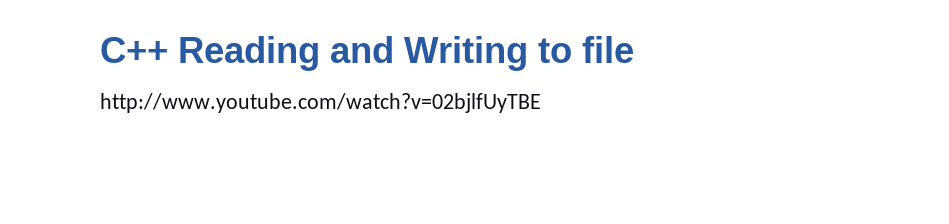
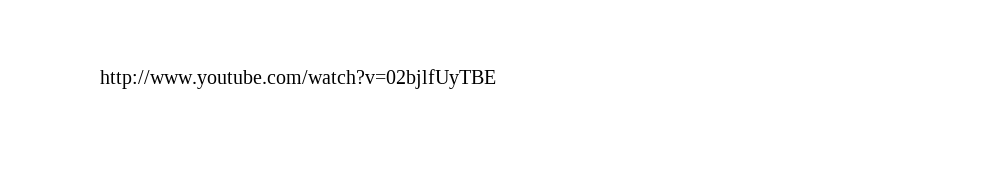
- C++ Reading and Writing to file

